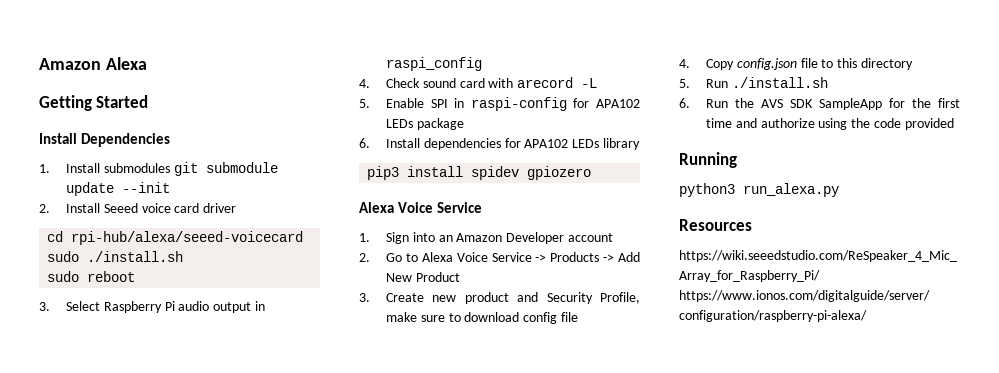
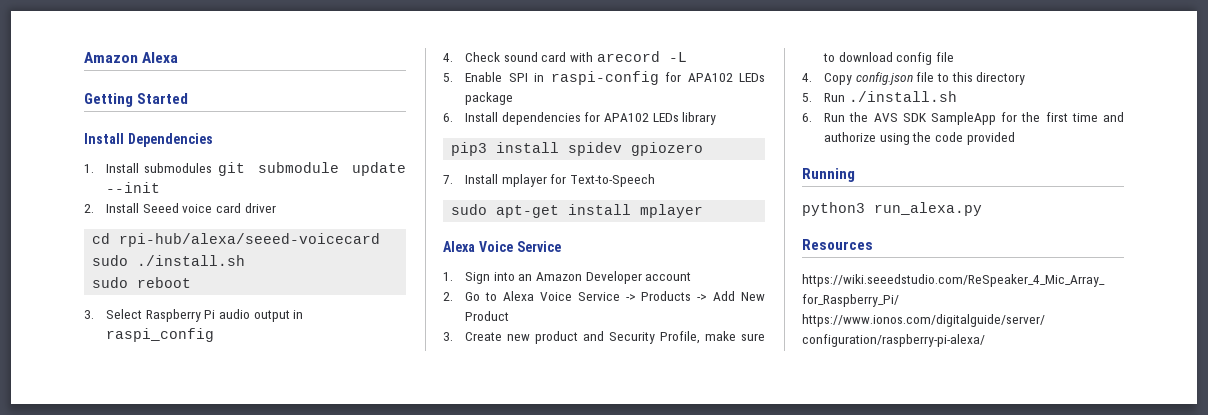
+ 7. Install mplayer for Text-to-Speech
+ sudo apt-get install mplayer

